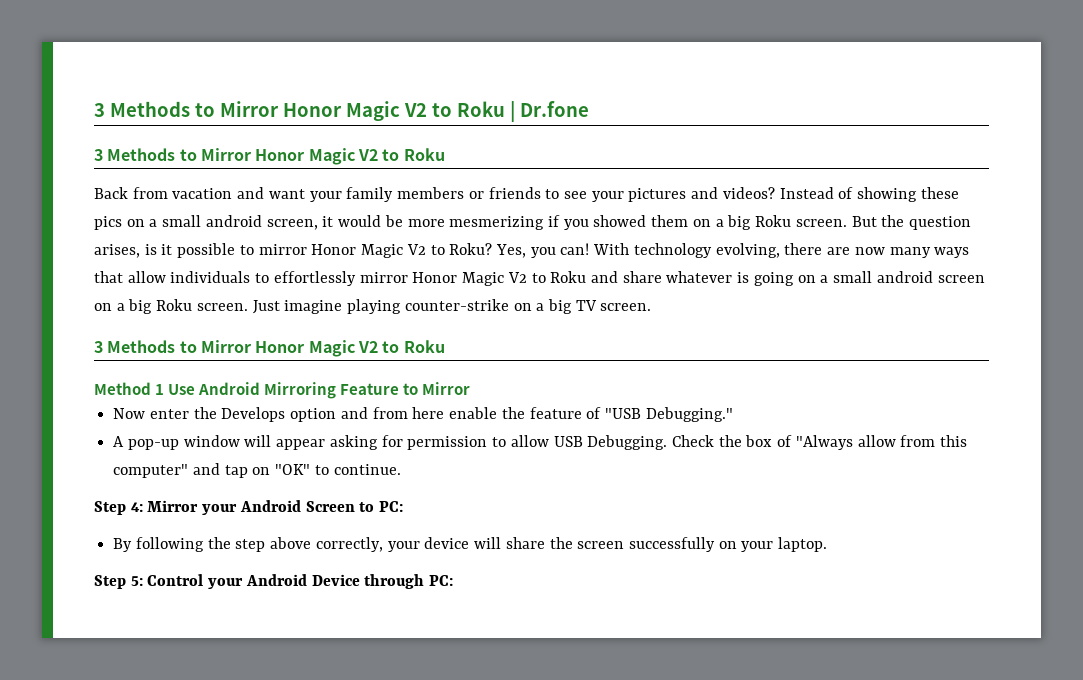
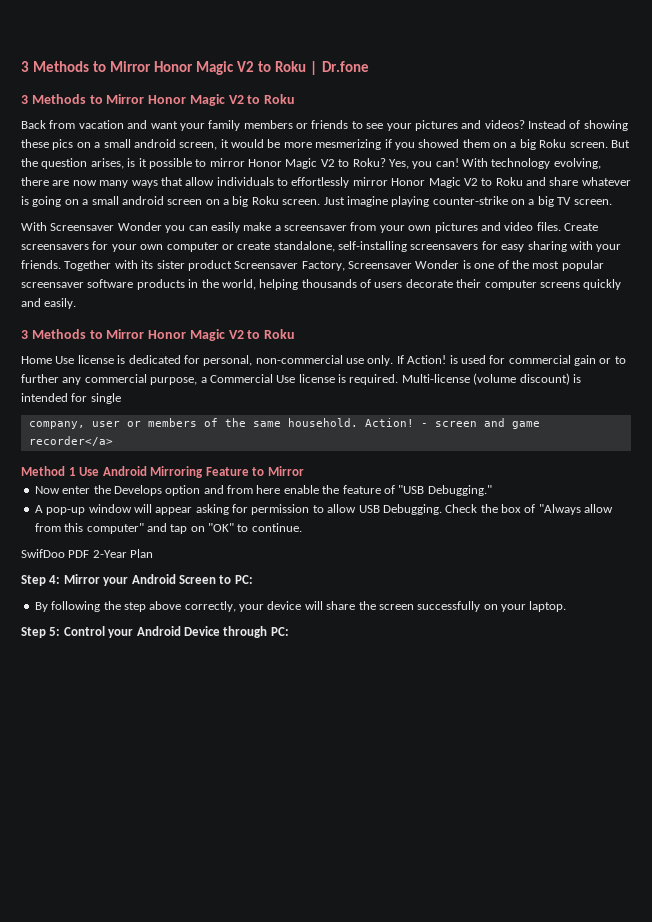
  Just imagine playing counter-strike on a big TV screen.
+ With Screensaver Wonder you can easily make a screensaver from your own pictures and video files. Create screensavers for your own computer or create standalone, self-installing screensavers for easy sharing with your friends. Together with its sister product Screensaver Factory, Screensaver Wonder is one of the most popular screensaver software products in the world, helping thousands of users decorate their computer screens quickly and easily.
  3 Methods to Mirror Honor Magic V2 to Roku
+ Home Use license is dedicated for personal, non-commercial use only. If Action! is used for commercial gain or to further any commercial purpose, a Commercial Use license is required. Multi-license (volume discount) is intended for single
+ company, user or members of the same household. Action! - screen and game recorder</a>
+ SwifDoo PDF 2-Year Plan

